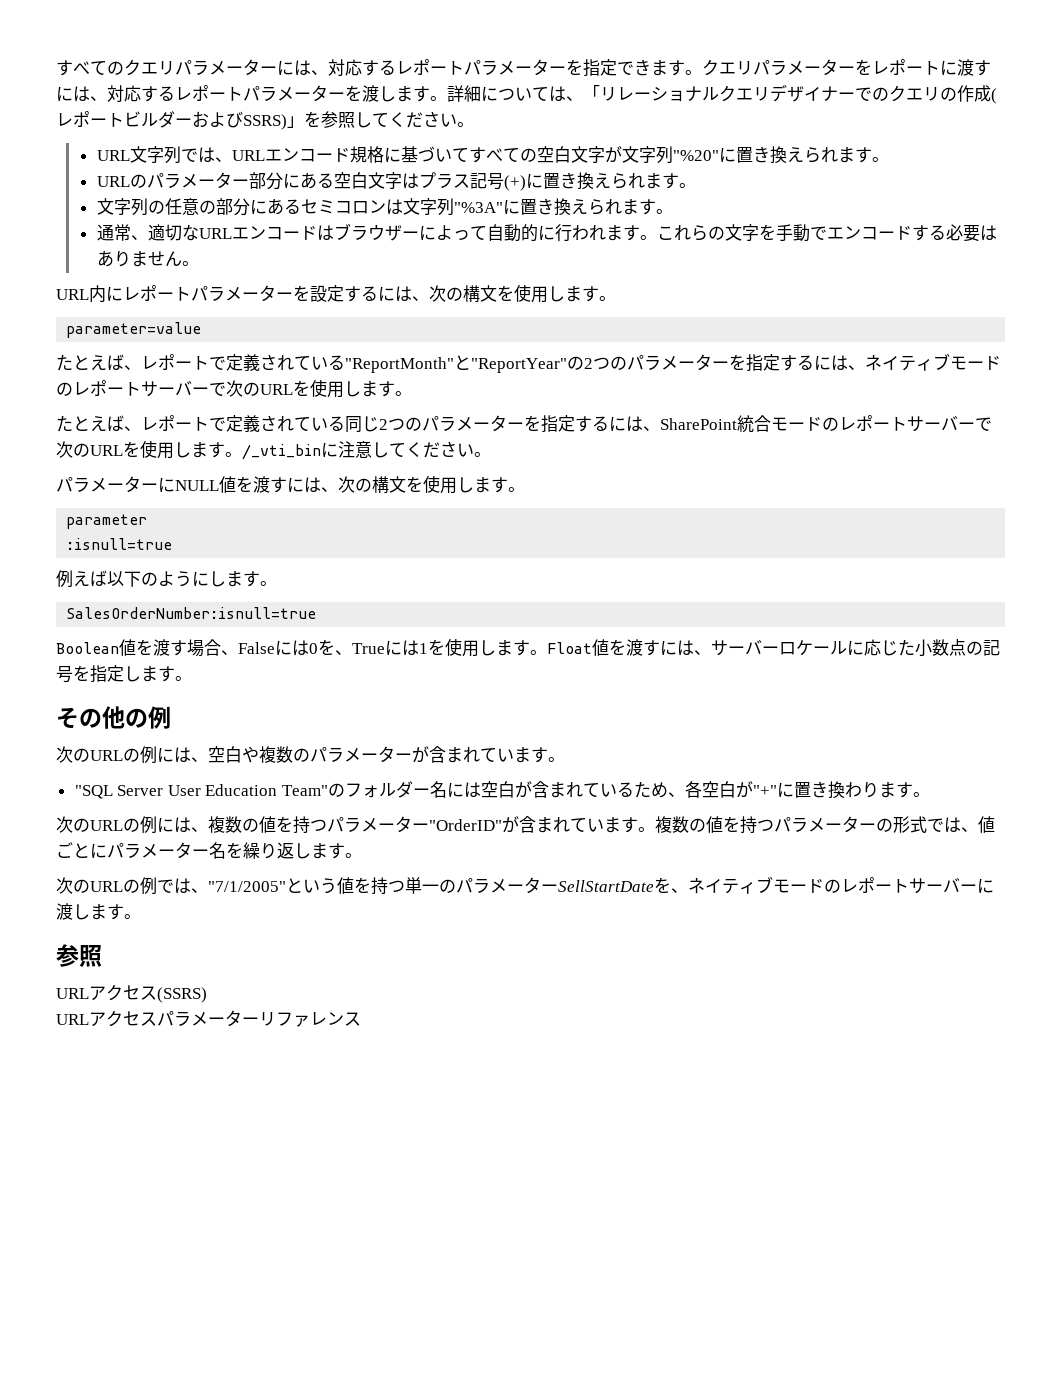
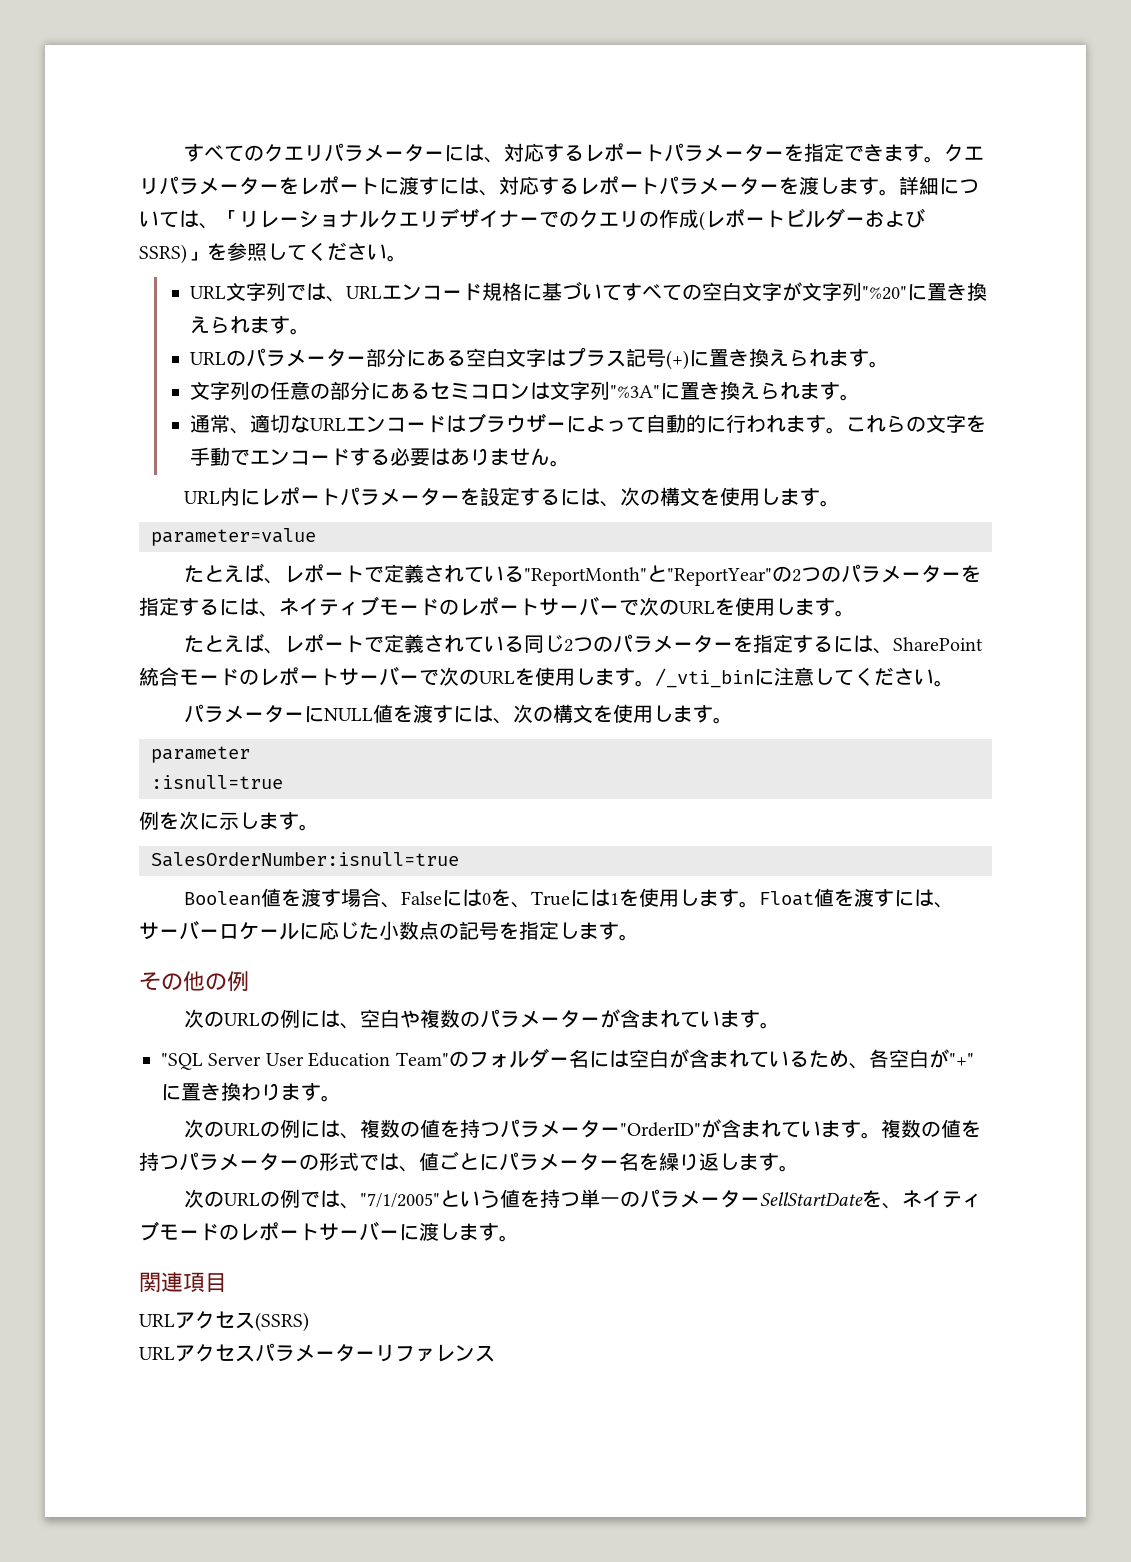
- 例えば以下のようにします。
+ 例を次に示します。
  次のURLの例では、"7/1/2005"という値を持つ単一のパラメーターSellStartDateを、ネイティブモードのレポートサーバーに渡します。
- 参照
+ 関連項目

